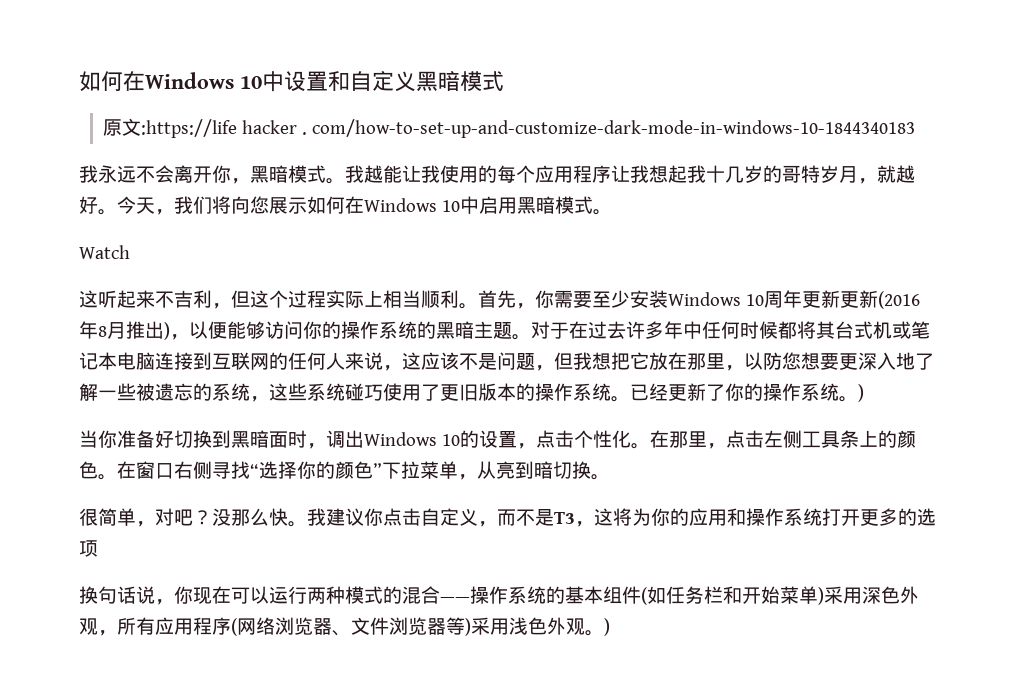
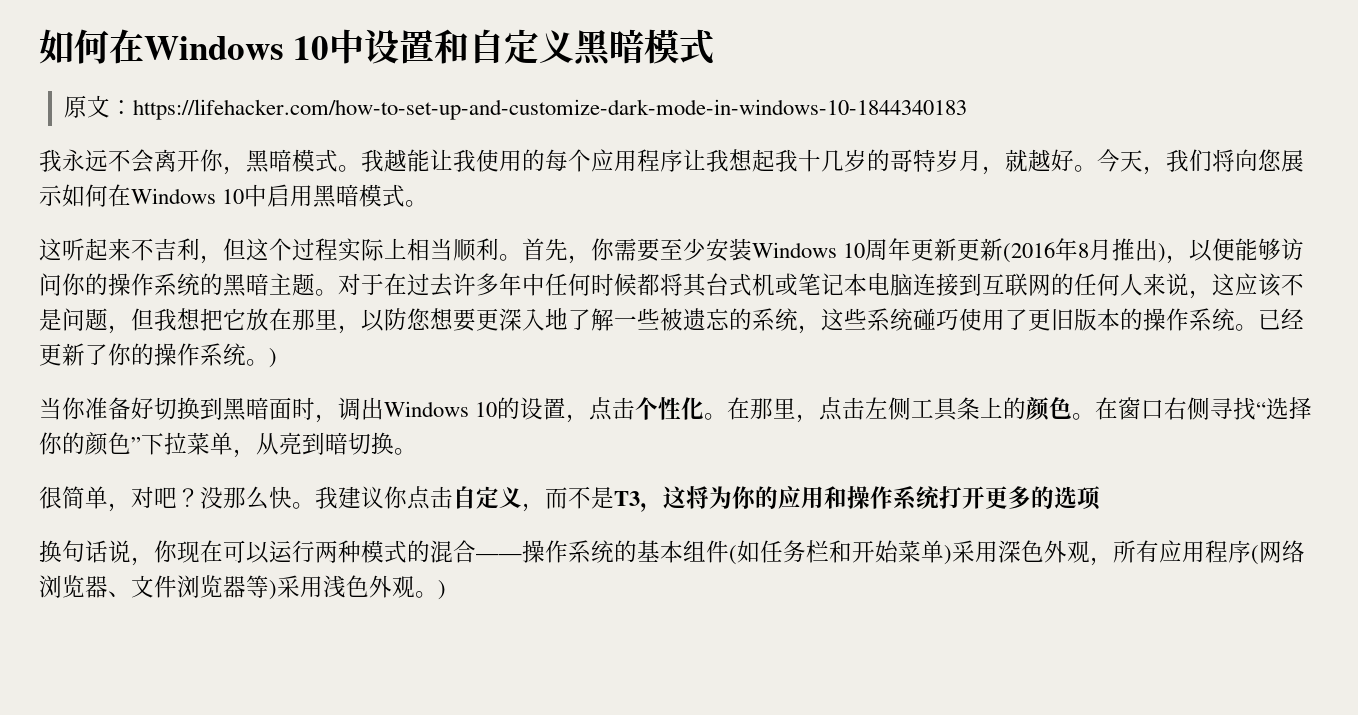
- 原文:https://life hacker . com/how-to-set-up-and-customize-dark-mode-in-windows-10-1844340183
+ 原文：https://lifehacker.com/how-to-set-up-and-customize-dark-mode-in-windows-10-1844340183
- Watch

